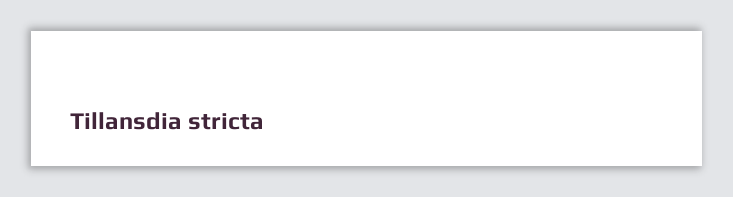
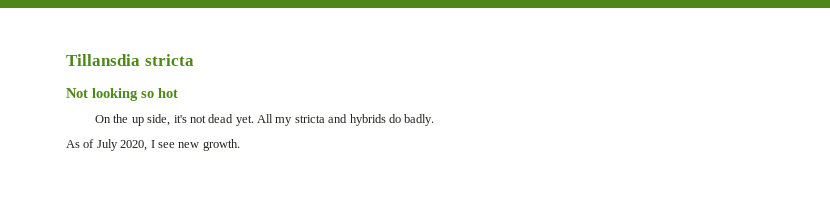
+ Not looking so hot
+ On the up side, it's not dead yet. All my stricta and hybrids do badly.
+ As of July 2020, I see new growth.

